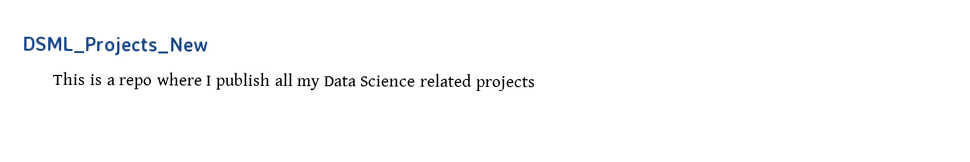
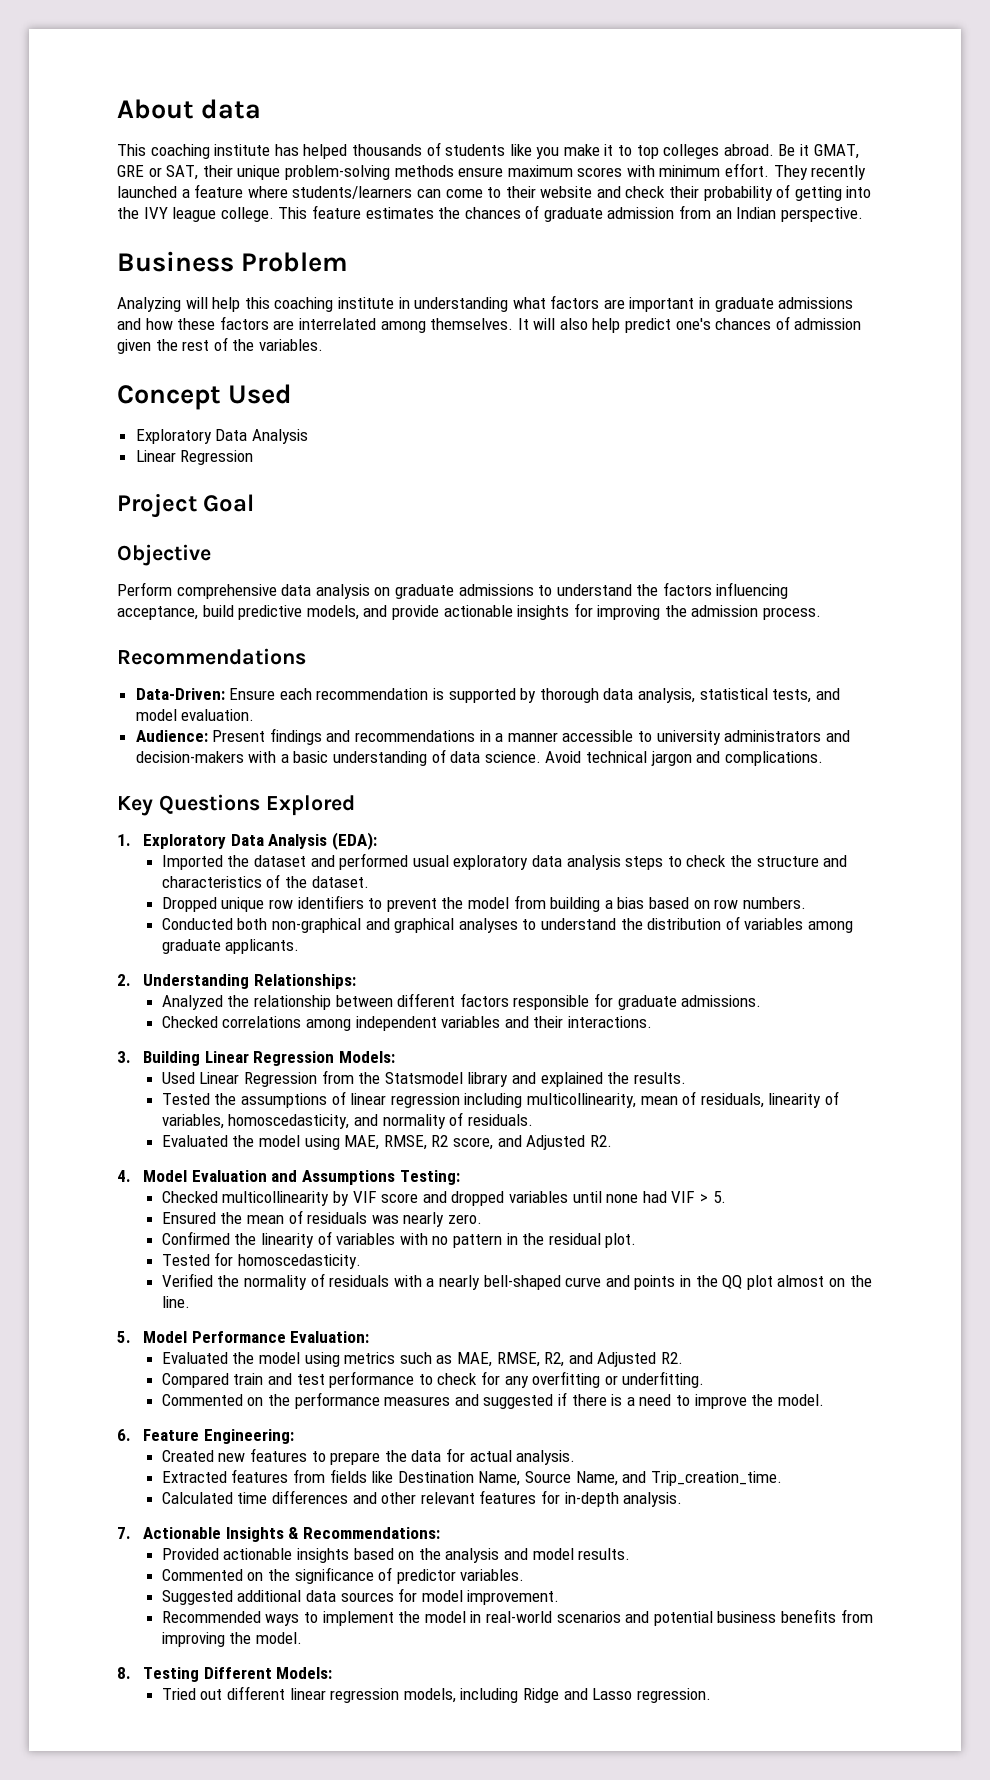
- DSML_Projects_New
- This is a repo where I publish all my Data Science related projects
+ About data
+ This coaching institute has helped thousands of students like you make it to top colleges abroad. Be it GMAT, GRE or SAT, their unique problem-solving methods ensure maximum scores with minimum effort. They recently launched a feature where students/learners can come to their website and check their probability of getting into the IVY league college. This feature estimates the chances of graduate admission from an Indian perspective.
+ Business Problem
+ Analyzing will help this coaching institute in understanding what factors are important in graduate admissions and how these factors are interrelated among themselves. It will also help predict one's chances of admission given the rest of the variables.
+ Concept Used
+ Exploratory Data Analysis
+ Linear Regression
+ Project Goal
+ Objective
+ Perform comprehensive data analysis on graduate admissions to understand the factors influencing acceptance, build predictive models, and provide actionable insights for improving the admission process.
+ Recommendations
+ Data-Driven: Ensure each recommendation is supported by thorough data analysis, statistical tests, and model evaluation.
+ Audience: Present findings and recommendations in a manner accessible to university administrators and decision-makers with a basic understanding of data science. Avoid technical jargon and complications.
+ Key Questions Explored
+ 1. Exploratory Data Analysis (EDA):
+ Imported the dataset and performed usual exploratory data analysis steps to check the structure and characteristics of the dataset.
+ Dropped unique row identifiers to prevent the model from building a bias based on row numbers.
+ Conducted both non-graphical and graphical analyses to understand the distribution of variables among graduate applicants.
+ 2. Understanding Relationships:
+ Analyzed the relationship between different factors responsible for graduate admissions.
+ Checked correlations among independent variables and their interactions.
+ 3. Building Linear Regression Models:
+ Used Linear Regression from the Statsmodel library and explained the results.
+ Tested the assumptions of linear regression including multicollinearity, mean of residuals, linearity of variables, homoscedasticity, and normality of residuals.
+ Evaluated the model using MAE, RMSE, R2 score, and Adjusted R2.
+ 4. Model Evaluation and Assumptions Testing:
+ Checked multicollinearity by VIF score and dropped variables until none had VIF > 5.
+ Ensured the mean of residuals was nearly zero.
+ Confirmed the linearity of variables with no pattern in the residual plot.
+ Tested for homoscedasticity.
+ Verified the normality of residuals with a nearly bell-shaped curve and points in the QQ plot almost on the line.
+ 5. Model Performance Evaluation:
+ Evaluated the model using metrics such as MAE, RMSE, R2, and Adjusted R2.
+ Compared train and test performance to check for any overfitting or underfitting.
+ Commented on the performance measures and suggested if there is a need to improve the model.
+ 6. Feature Engineering:
+ Created new features to prepare the data for actual analysis.
+ Extracted features from fields like Destination Name, Source Name, and Trip_creation_time.
+ Calculated time differences and other relevant features for in-depth analysis.
+ 7. Actionable Insights & Recommendations:
+ Provided actionable insights based on the analysis and model results.
+ Commented on the significance of predictor variables.
+ Suggested additional data sources for model improvement.
+ Recommended ways to implement the model in real-world scenarios and potential business benefits from improving the model.
+ 8. Testing Different Models:
+ Tried out different linear regression models, including Ridge and Lasso regression.

